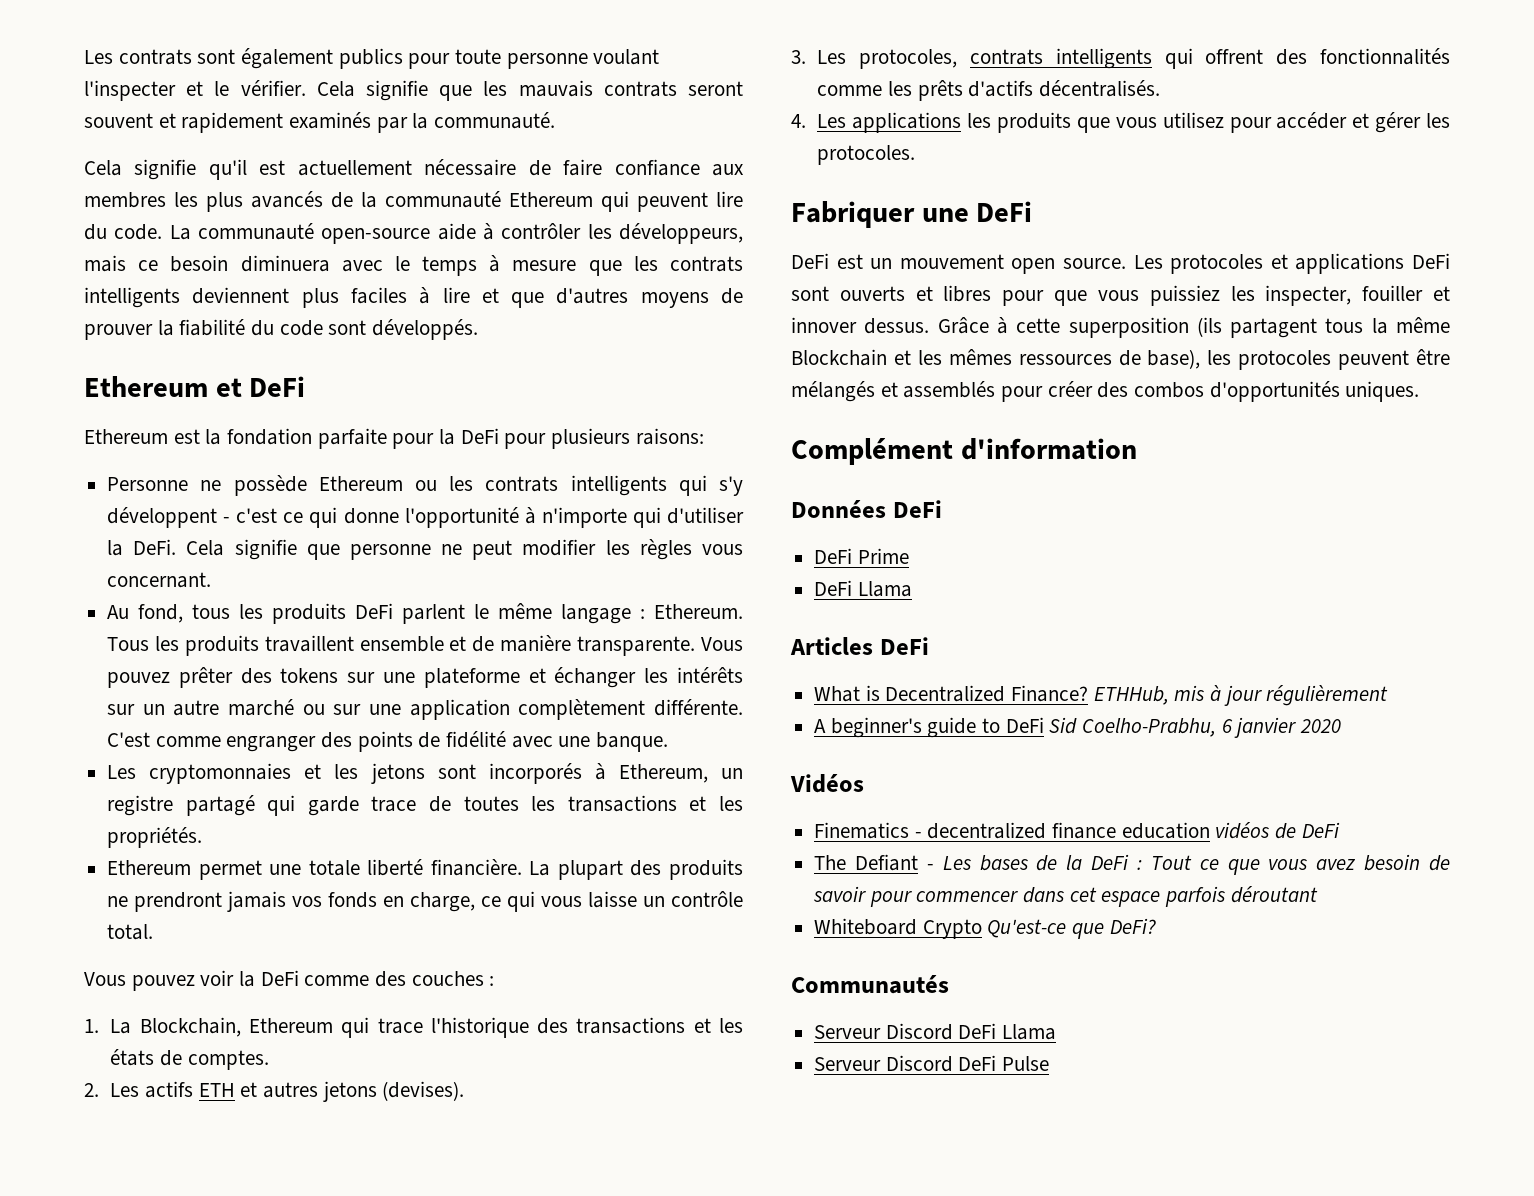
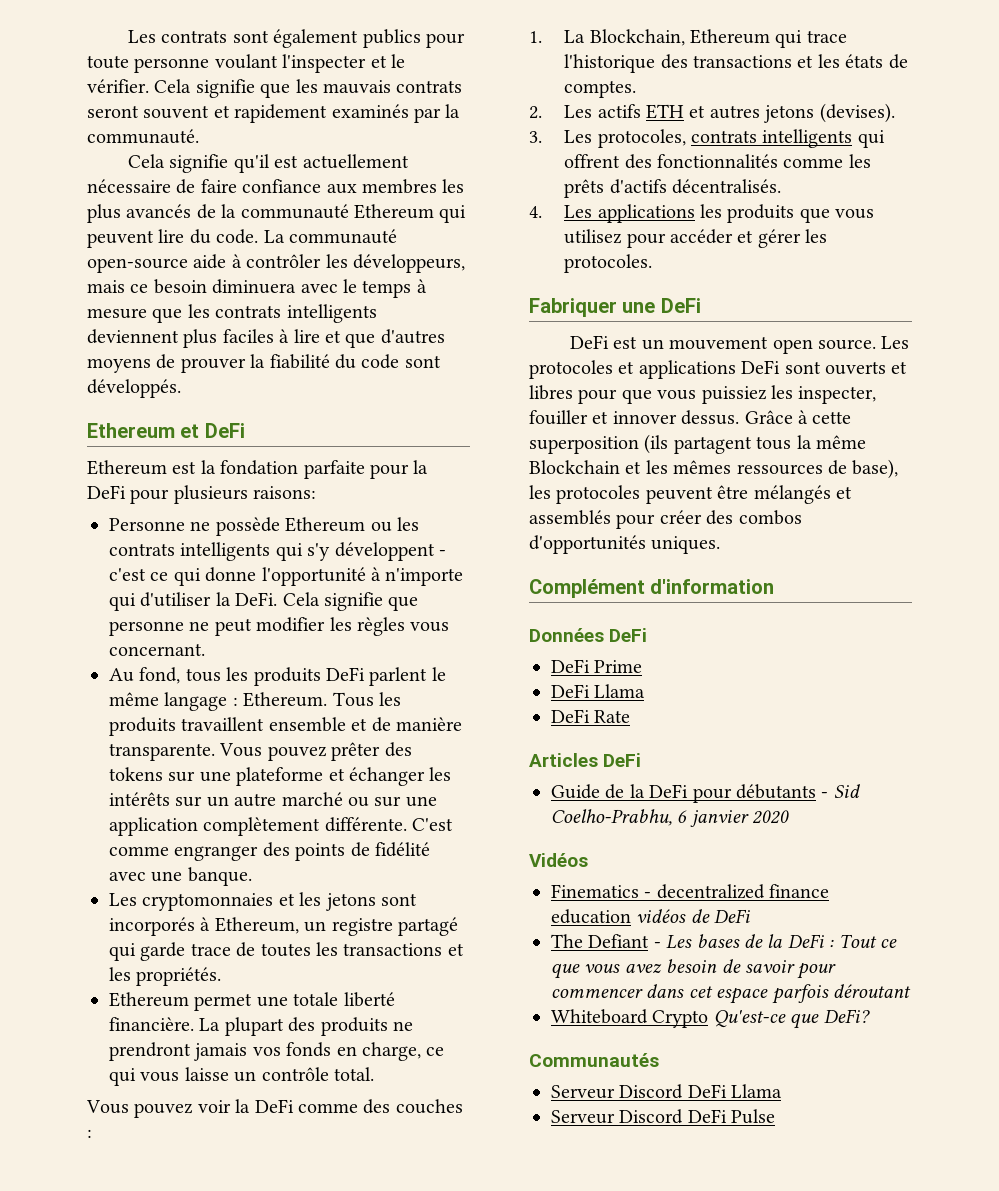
+ DeFi Rate
- What is Decentralized Finance? ETHHub, mis à jour régulièrement
- A beginner's guide to DeFi Sid Coelho-Prabhu, 6 janvier 2020
+ Guide de la DeFi pour débutants - Sid Coelho-Prabhu, 6 janvier 2020

